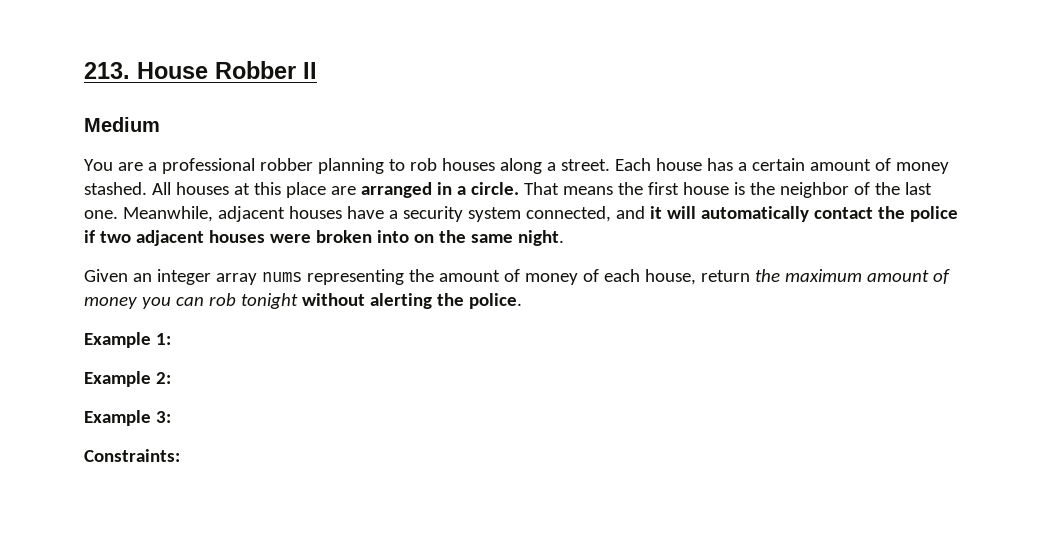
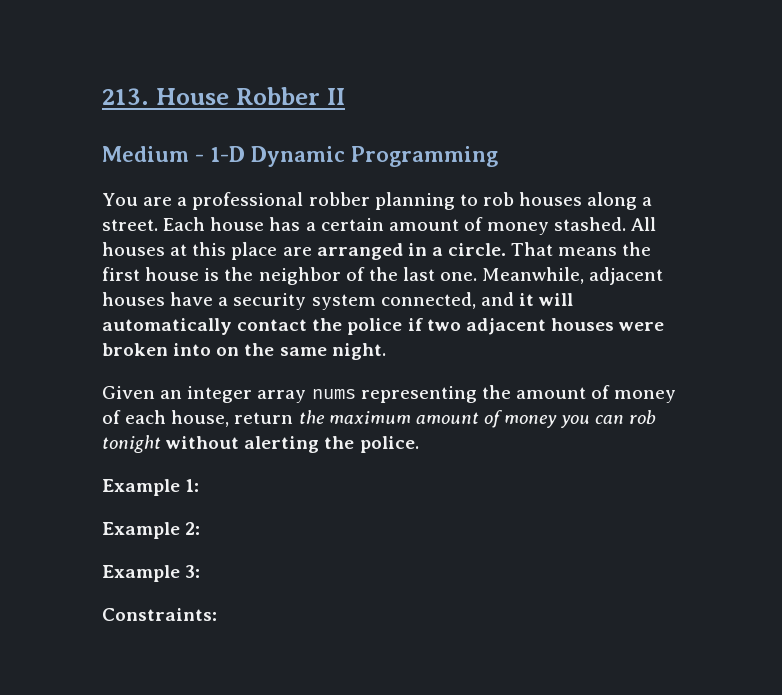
- Medium
+ Medium - 1-D Dynamic Programming

